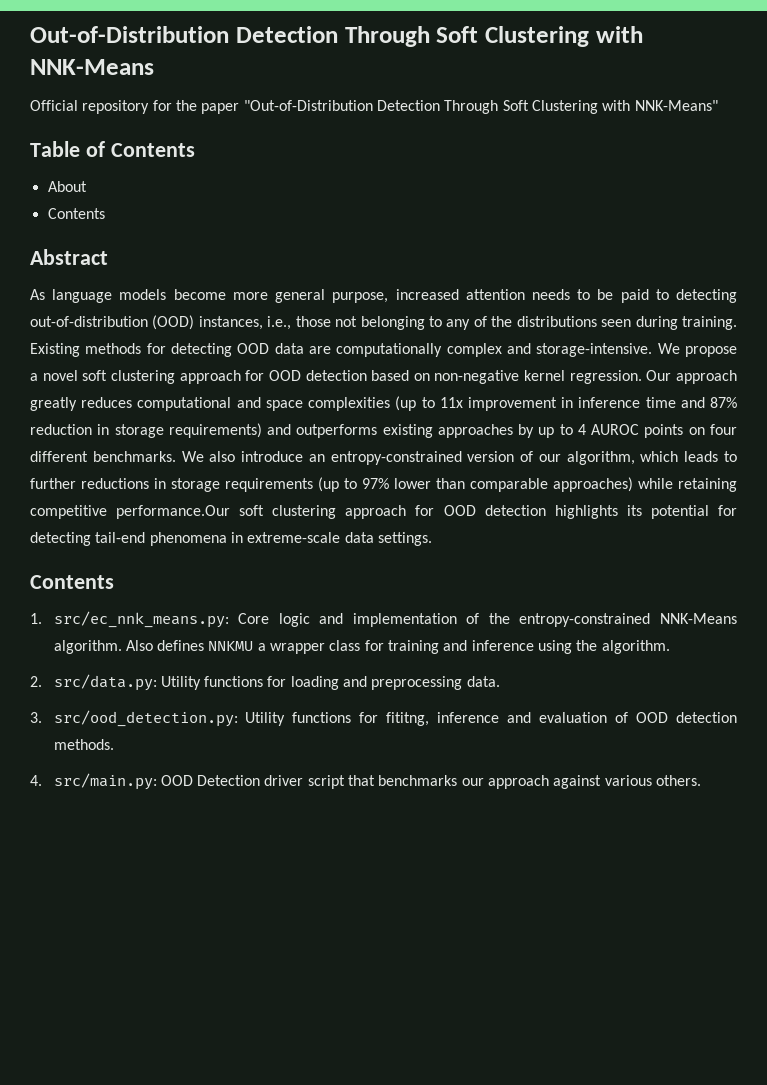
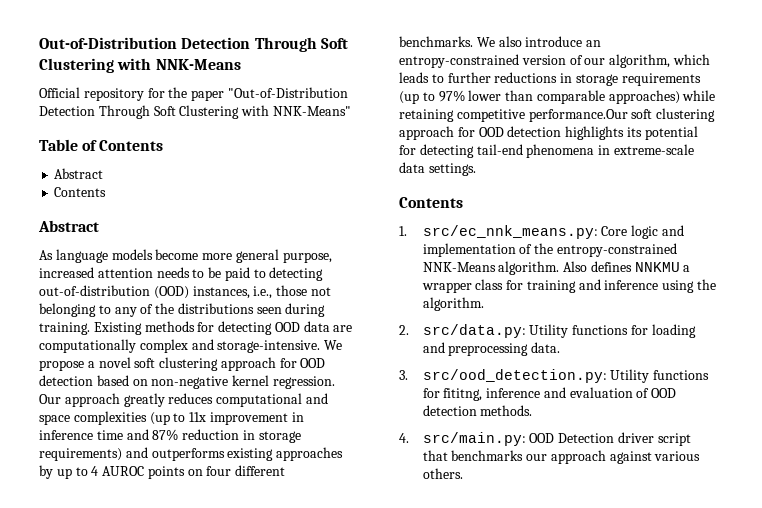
  Table of Contents
- About
+ Abstract

